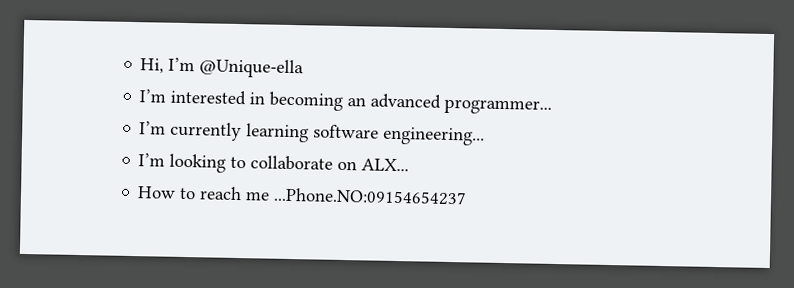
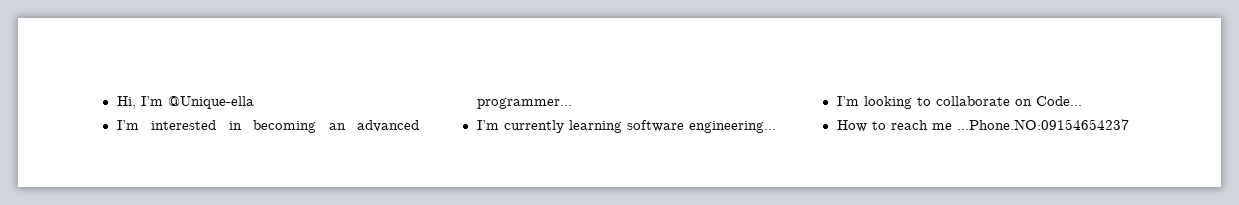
- I’m looking to collaborate on ALX...
+ I’m looking to collaborate on Code...

